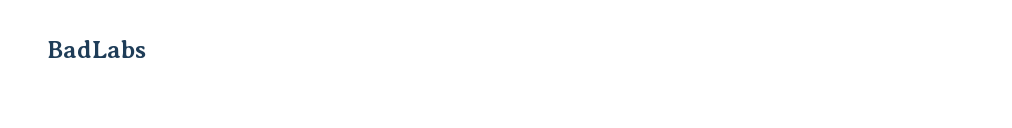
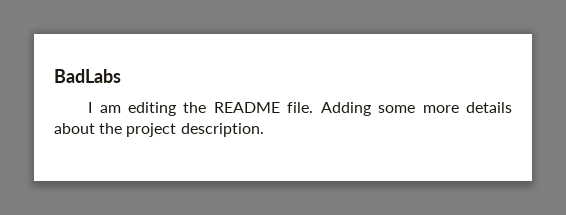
+ I am editing the README file. Adding some more details about the project description.

